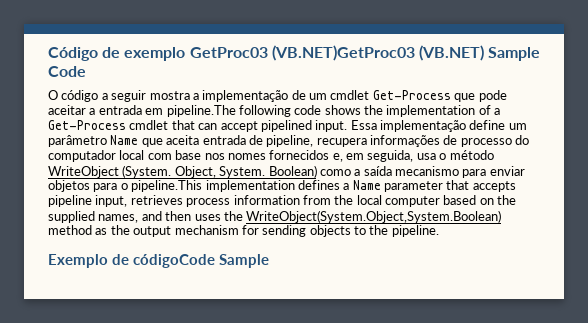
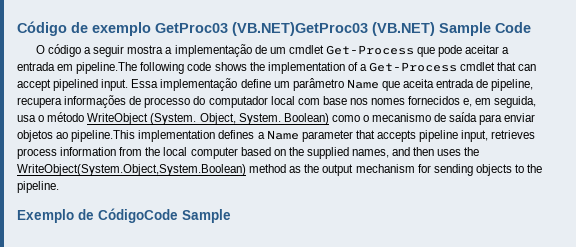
- Boolean) como a saída mecanismo para enviar objetos para o pipeline.This implementation defines a Name parameter that accepts pipeline input, retrieves process information from the local computer based on the supplied names, and then uses the WriteObject(System.Object,System.Boolean) method as the output mechanism for sending objects to the pipeline.
+ Boolean) como o mecanismo de saída para enviar objetos ao pipeline.This implementation defines a Name parameter that accepts pipeline input, retrieves process information from the local computer based on the supplied names, and then uses the WriteObject(System.Object,System.Boolean) method as the output mechanism for sending objects to the pipeline.
- Exemplo de códigoCode Sample
+ Exemplo de CódigoCode Sample

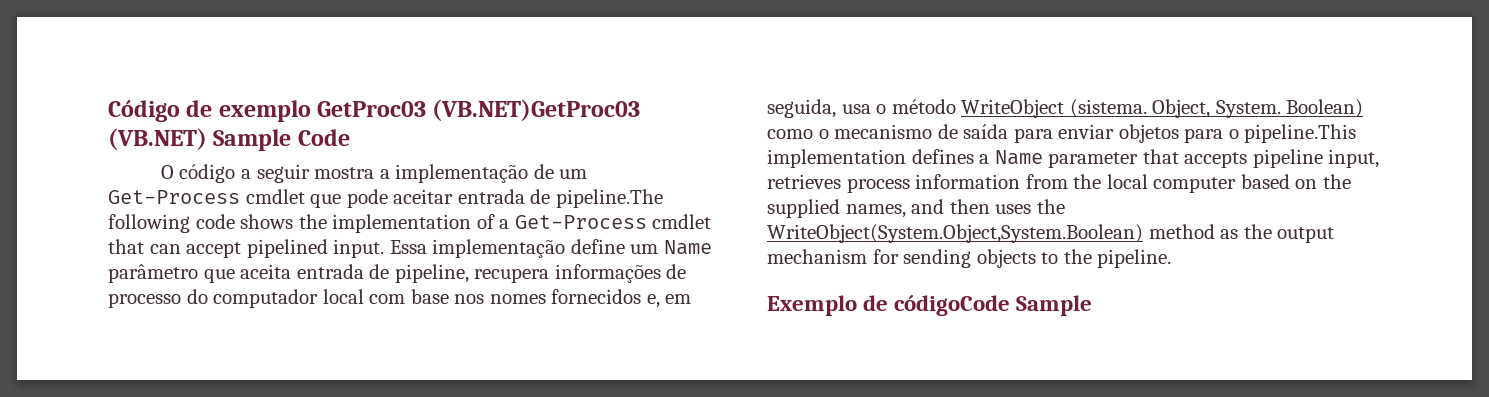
- O código a seguir mostra a implementação de um cmdlet Get-Process que pode aceitar a entrada em pipeline.The following code shows the implementation of a Get-Process cmdlet that can accept pipelined input.
+ O código a seguir mostra a implementação de um Get-Process cmdlet que pode aceitar entrada de pipeline.The following code shows the implementation of a Get-Process cmdlet that can accept pipelined input.
- Essa implementação define um parâmetro Name que aceita entrada de pipeline, recupera informações de processo do computador local com base nos nomes fornecidos e, em seguida, usa o método WriteObject (System.
+ Essa implementação define um Name parâmetro que aceita entrada de pipeline, recupera informações de processo do computador local com base nos nomes fornecidos e, em seguida, usa o método WriteObject (sistema.
- Boolean) como o mecanismo de saída para enviar objetos ao pipeline.This implementation defines a Name parameter that accepts pipeline input, retrieves process information from the local computer based on the supplied names, and then uses the WriteObject(System.Object,System.Boolean) method as the output mechanism for sending objects to the pipeline.
+ Boolean) como o mecanismo de saída para enviar objetos para o pipeline.This implementation defines a Name parameter that accepts pipeline input, retrieves process information from the local computer based on the supplied names, and then uses the WriteObject(System.Object,System.Boolean) method as the output mechanism for sending objects to the pipeline.
- Exemplo de CódigoCode Sample
+ Exemplo de códigoCode Sample

